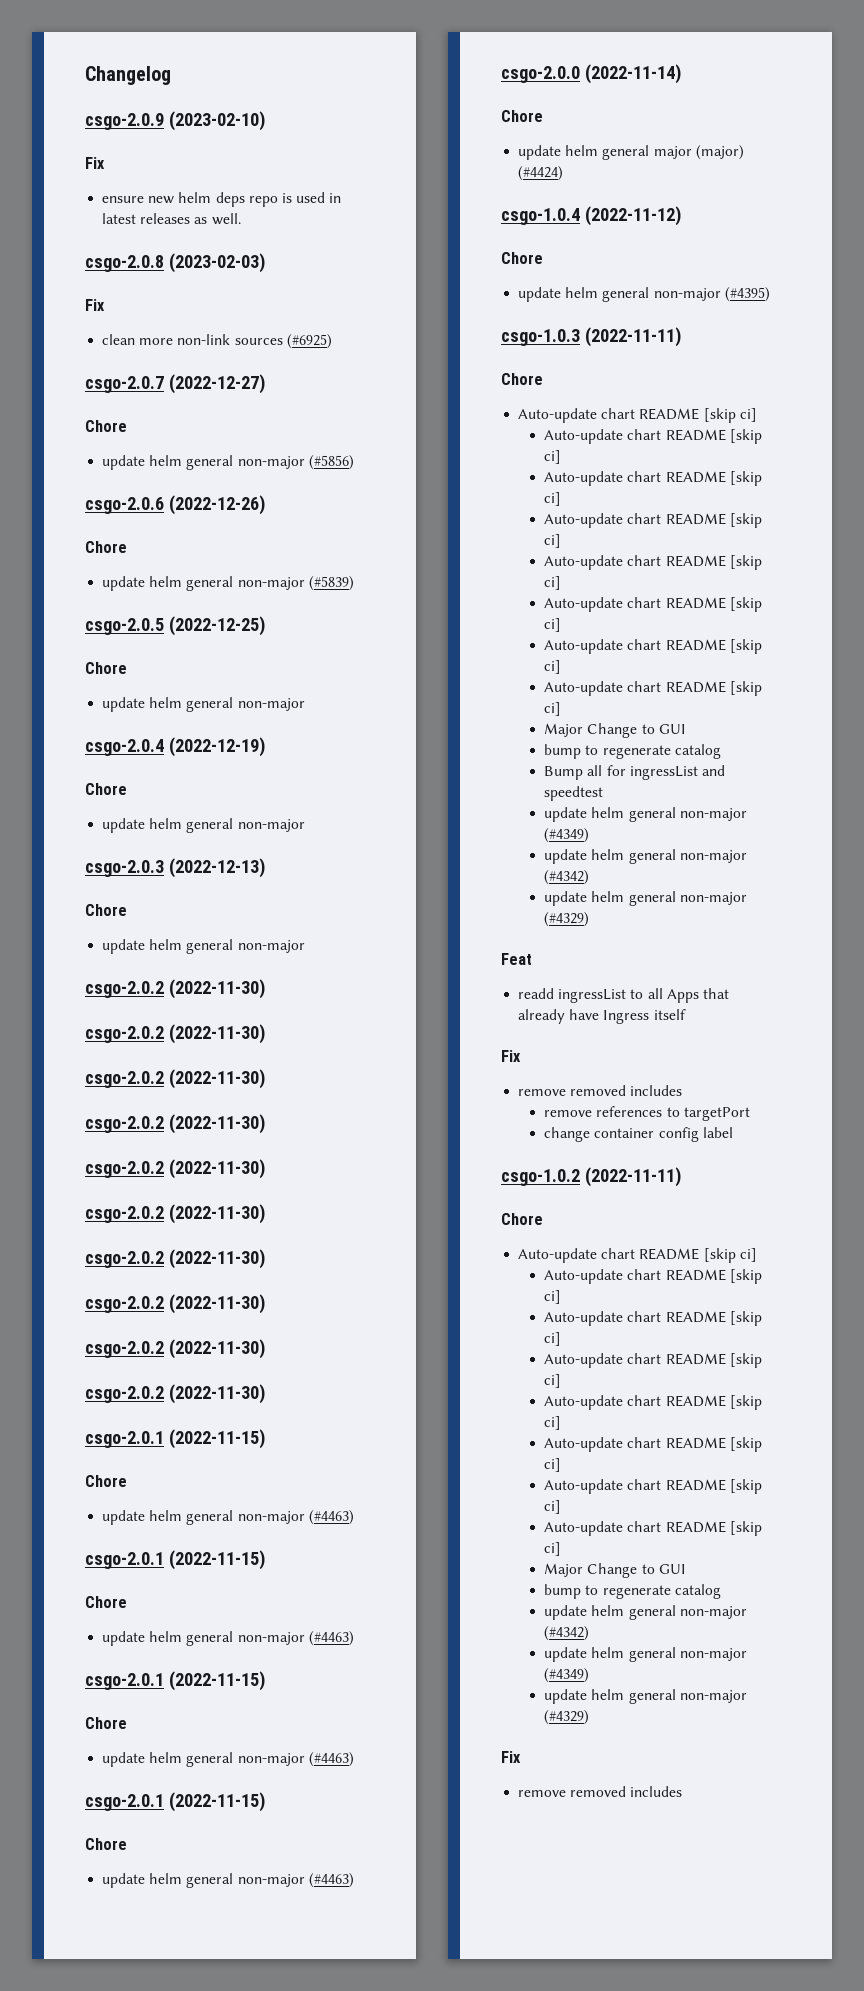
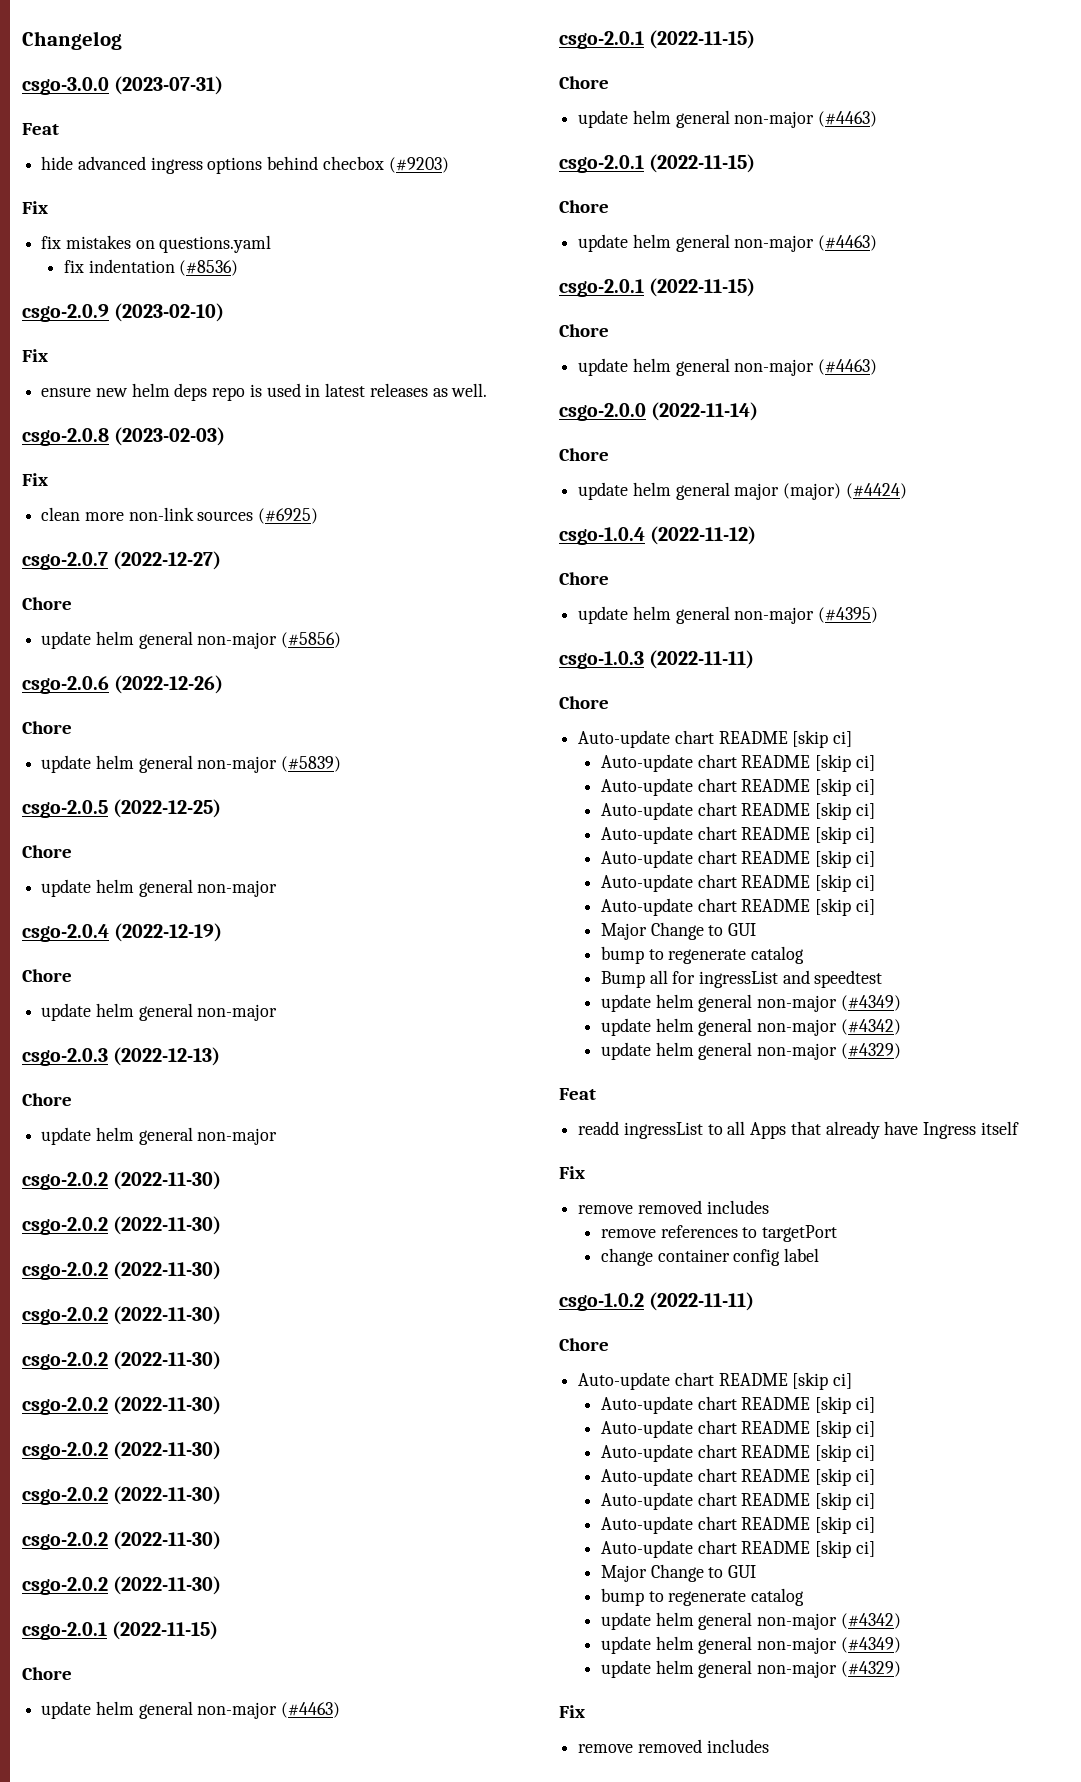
+ csgo-3.0.0 (2023-07-31)
+ Feat
+ hide advanced ingress options behind checbox (#9203)
+ Fix
+ fix mistakes on questions.yaml
+ fix indentation (#8536)

